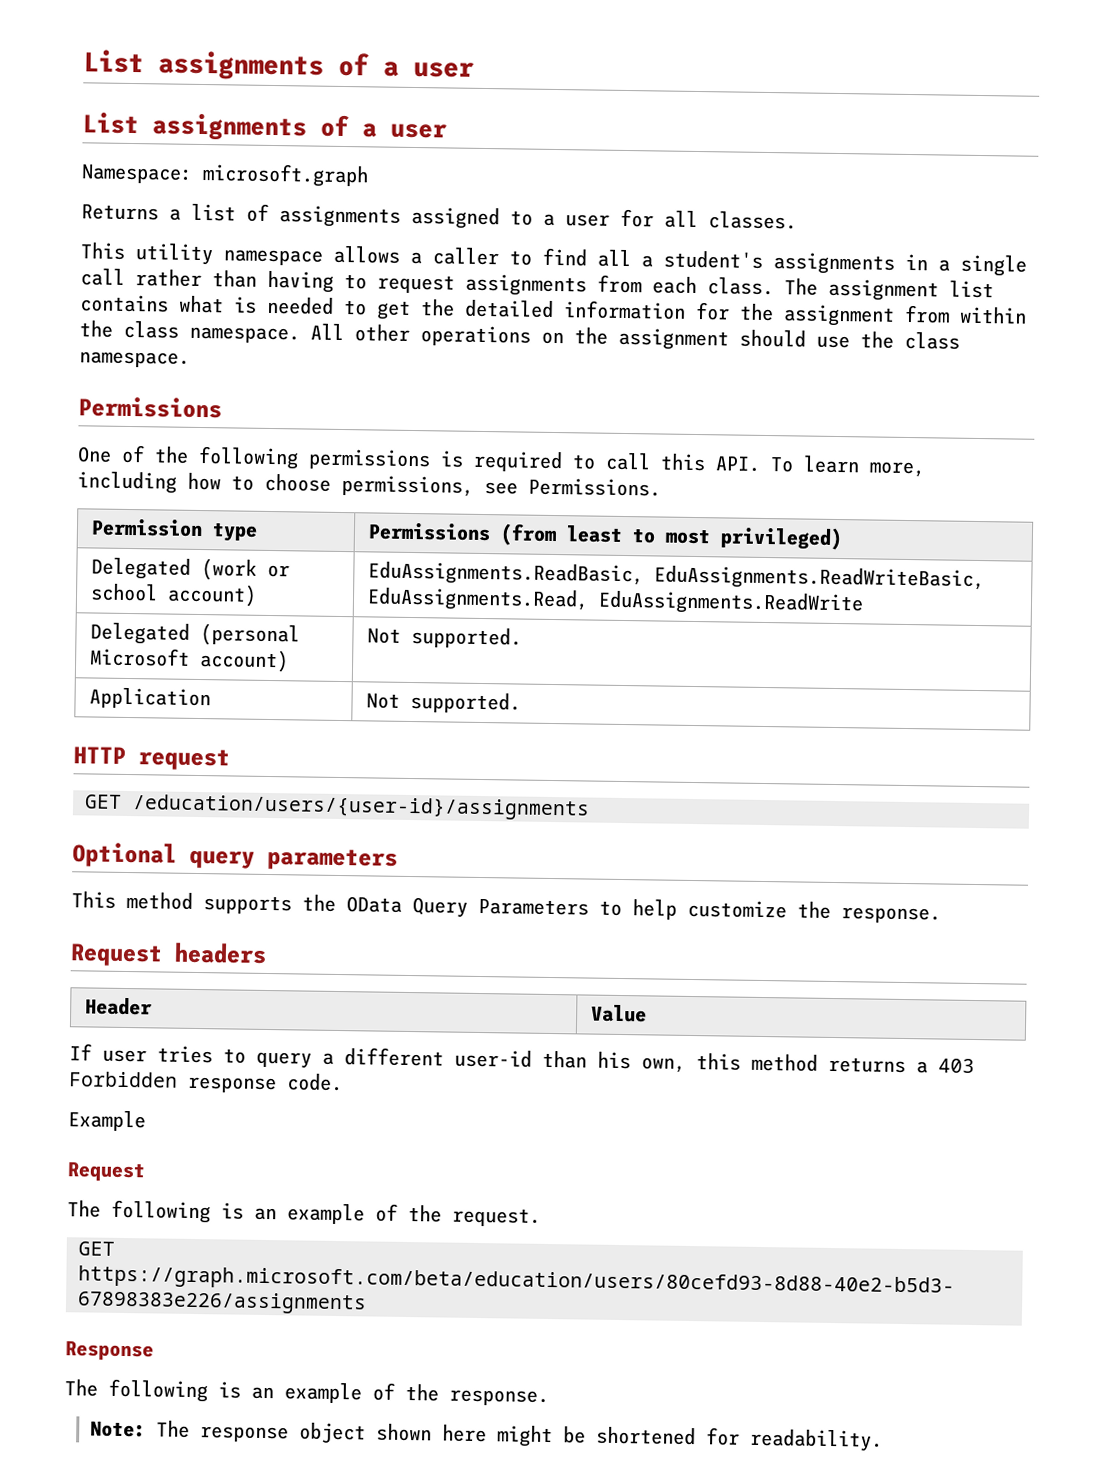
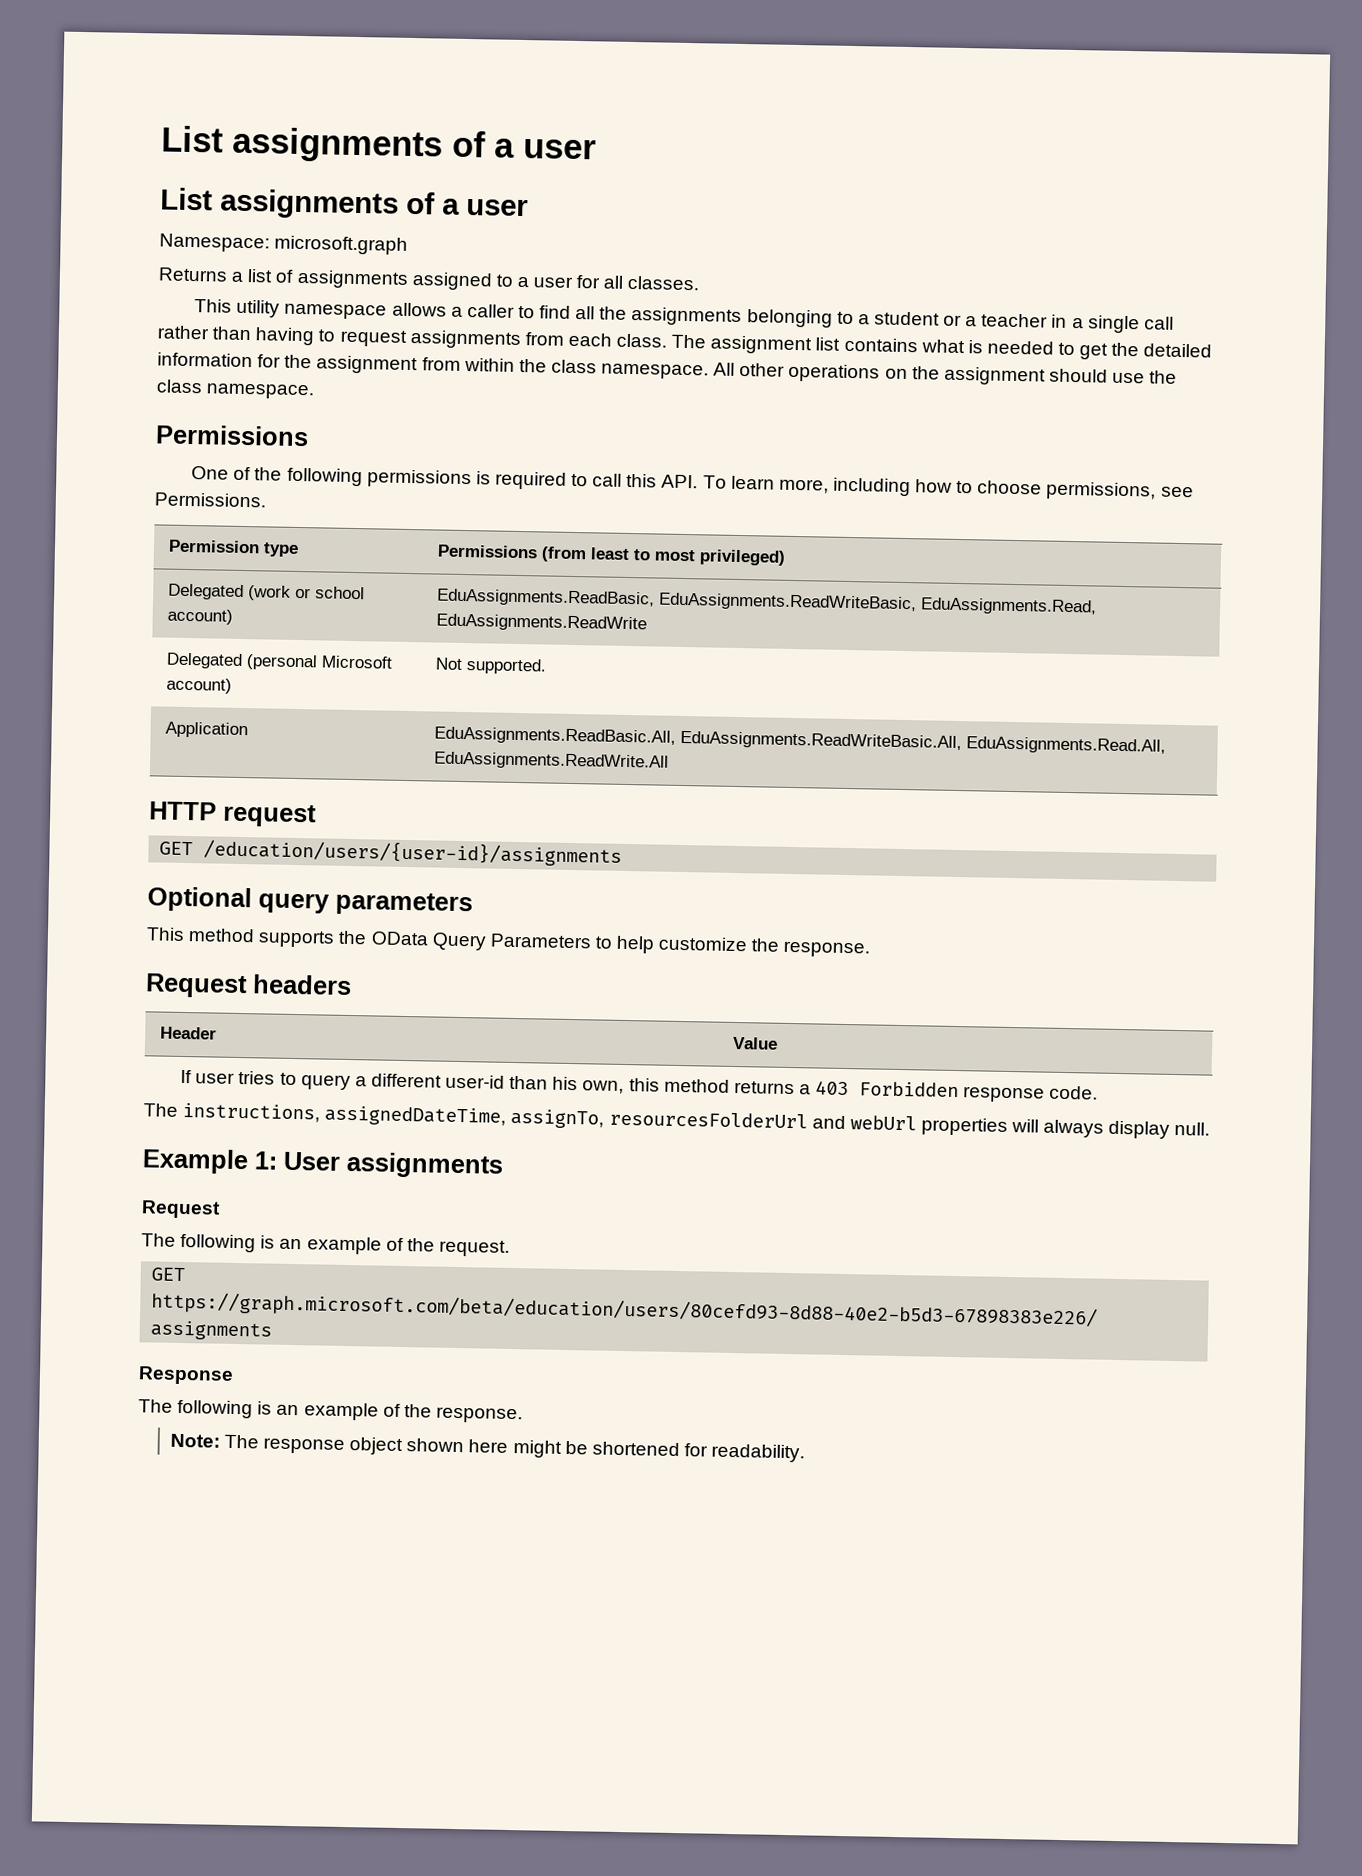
- This utility namespace allows a caller to find all a student's assignments in a single call rather than having to request assignments from each class.
+ This utility namespace allows a caller to find all the assignments belonging to a student or a teacher in a single call rather than having to request assignments from each class.
- Application | Not supported.
+ Application | EduAssignments.ReadBasic.All, EduAssignments.ReadWriteBasic.All, EduAssignments.Read.All, EduAssignments.ReadWrite.All
- Example
+ The instructions, assignedDateTime, assignTo, resourcesFolderUrl and webUrl properties will always display null.
+ Example 1: User assignments

